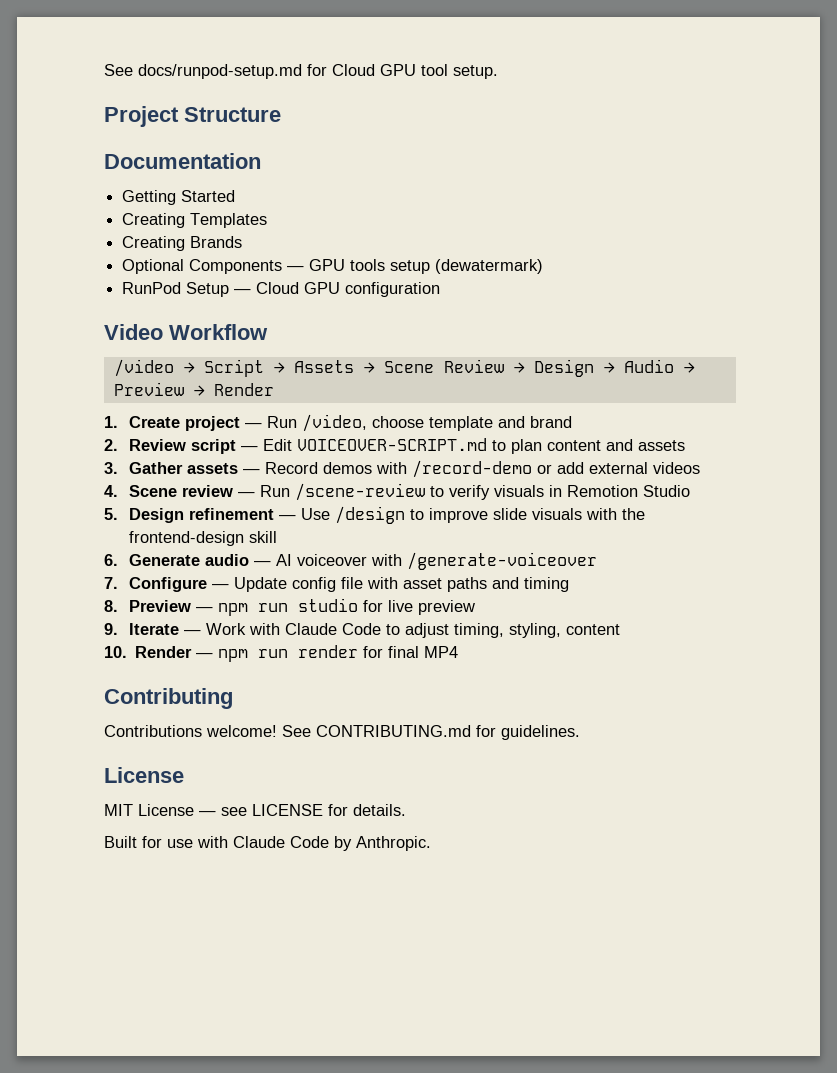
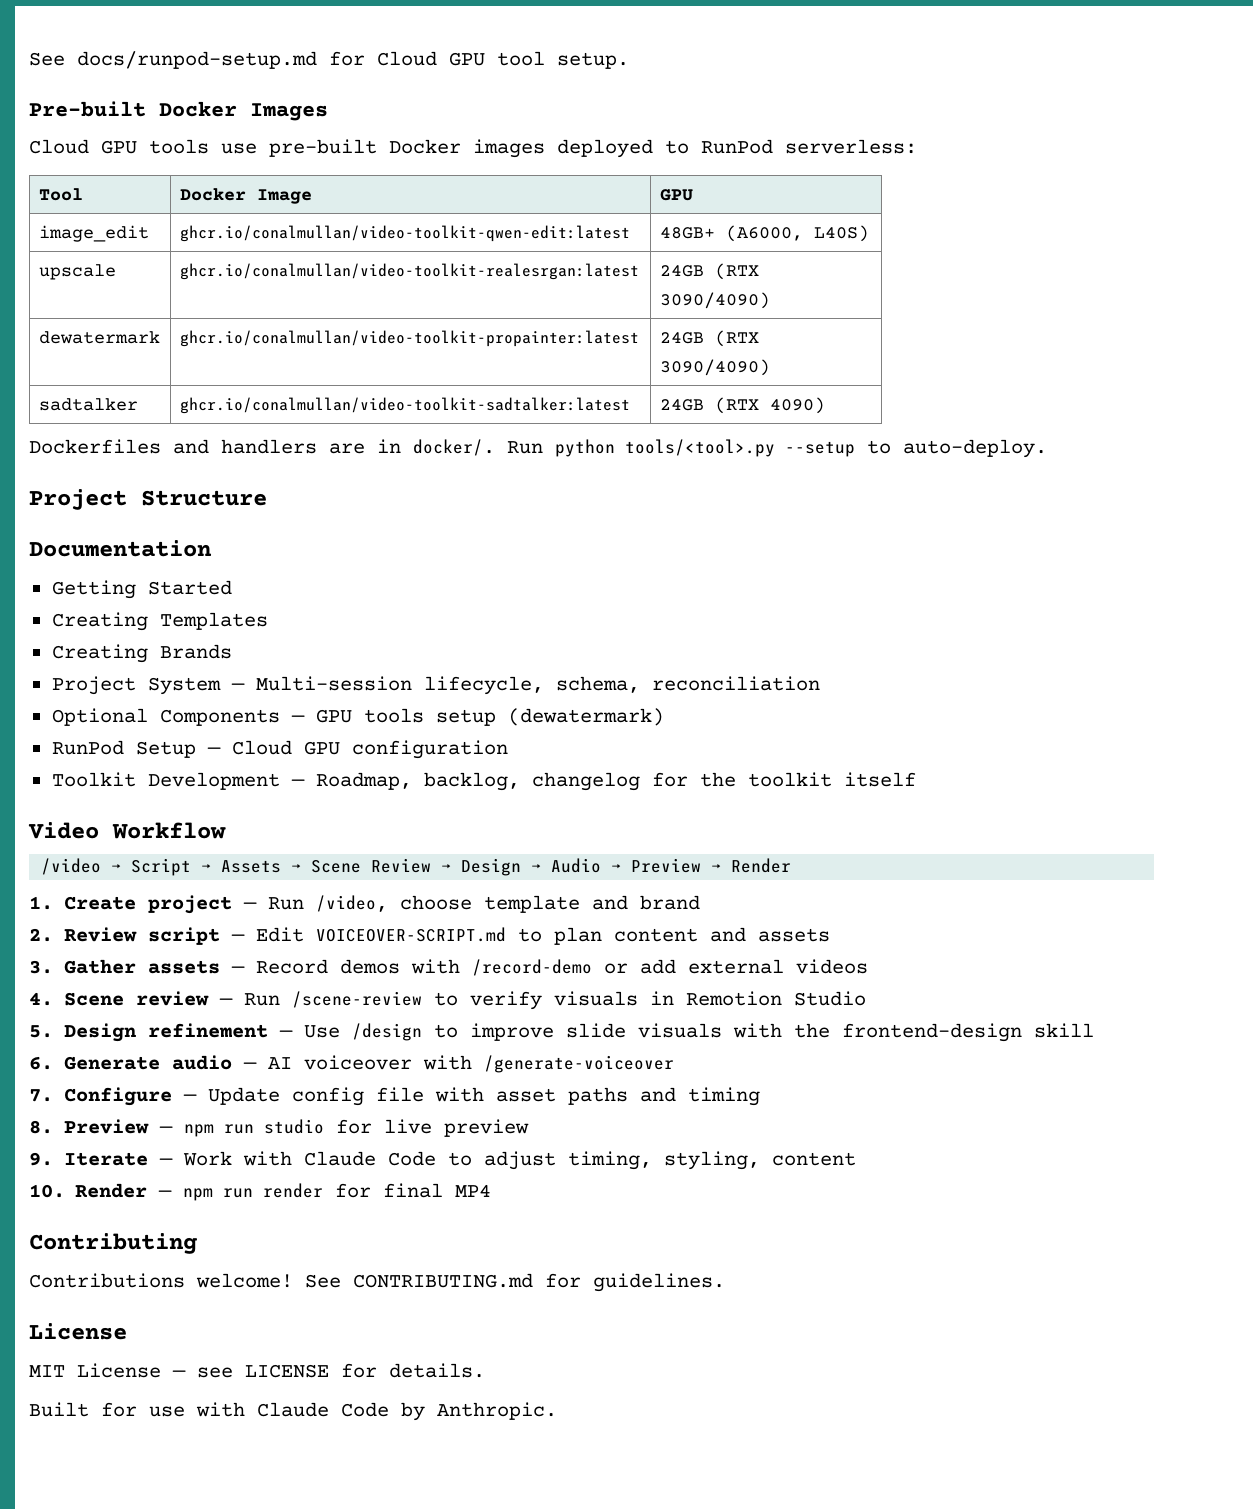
+ Pre-built Docker Images
+ Cloud GPU tools use pre-built Docker images deployed to RunPod serverless:
+ Tool | Docker Image | GPU
+ image_edit | ghcr.io/conalmullan/video-toolkit-qwen-edit:latest | 48GB+ (A6000, L40S)
+ upscale | ghcr.io/conalmullan/video-toolkit-realesrgan:latest | 24GB (RTX 3090/4090)
+ dewatermark | ghcr.io/conalmullan/video-toolkit-propainter:latest | 24GB (RTX 3090/4090)
+ sadtalker | ghcr.io/conalmullan/video-toolkit-sadtalker:latest | 24GB (RTX 4090)
+ Dockerfiles and handlers are in docker/. Run python tools/<tool>.py --setup to auto-deploy.
+ Project System — Multi-session lifecycle, schema, reconciliation
+ Toolkit Development — Roadmap, backlog, changelog for the toolkit itself

